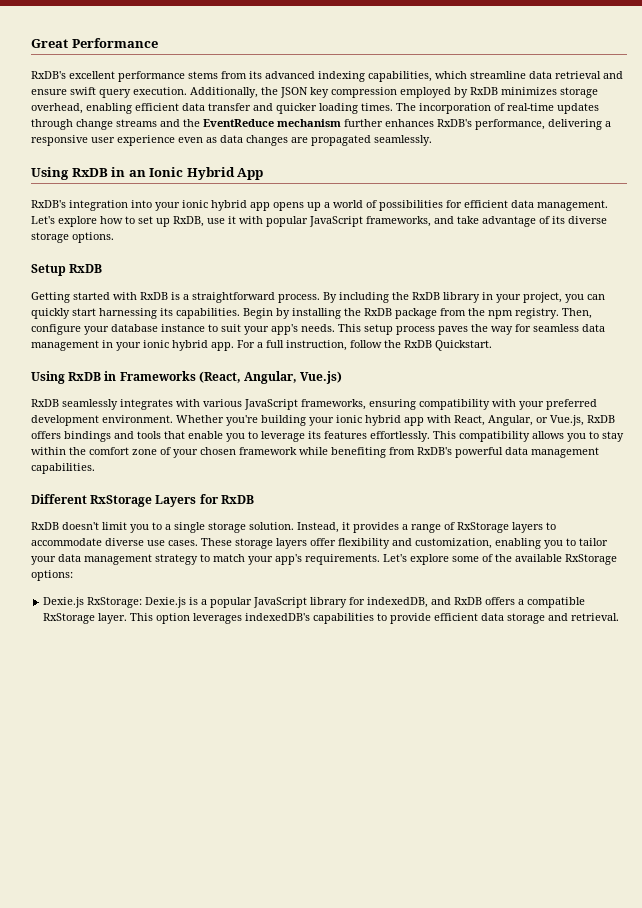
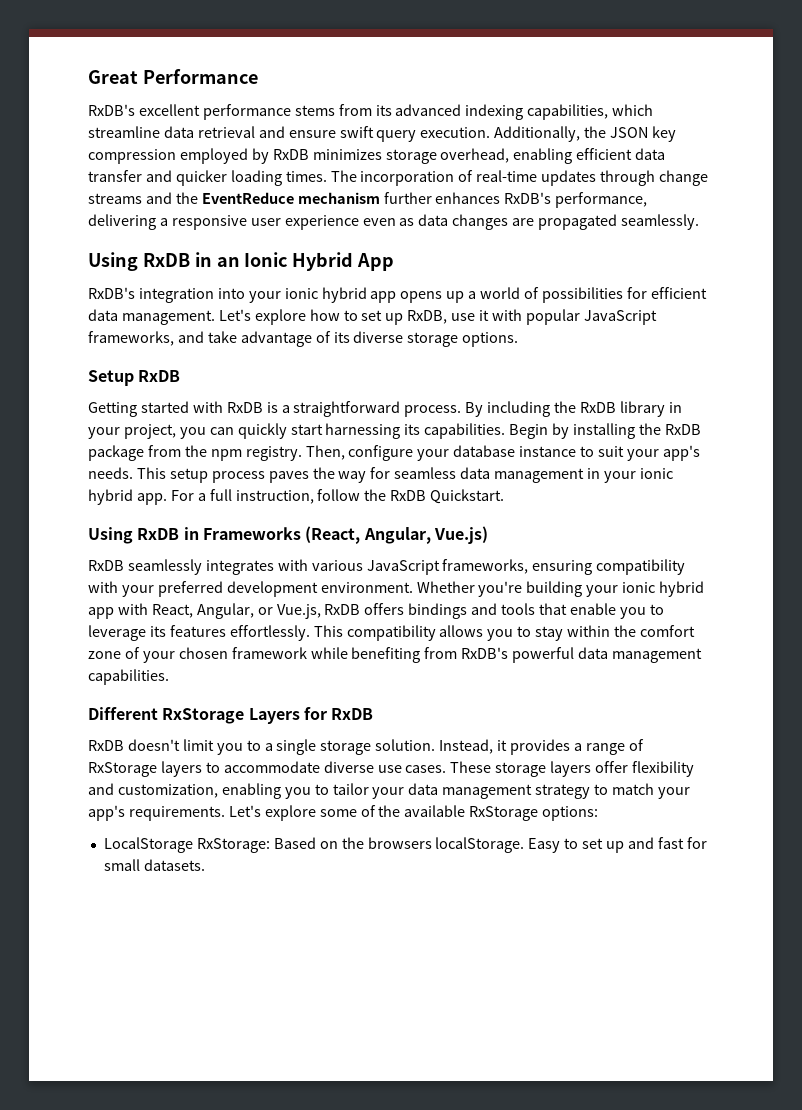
- Dexie.js RxStorage: Dexie.js is a popular JavaScript library for indexedDB, and RxDB offers a compatible RxStorage layer. This option leverages indexedDB's capabilities to provide efficient data storage and retrieval.
+ LocalStorage RxStorage: Based on the browsers localStorage. Easy to set up and fast for small datasets.

